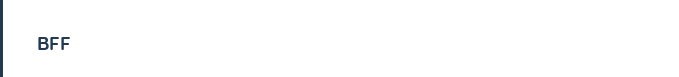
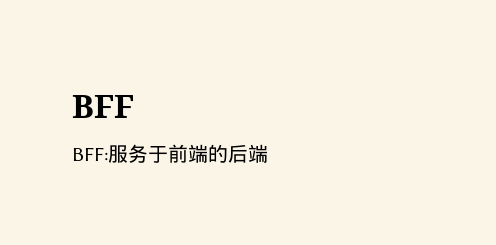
+ BFF:服务于前端的后端

